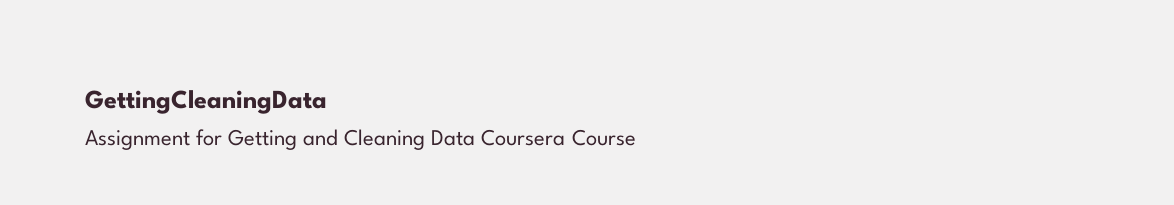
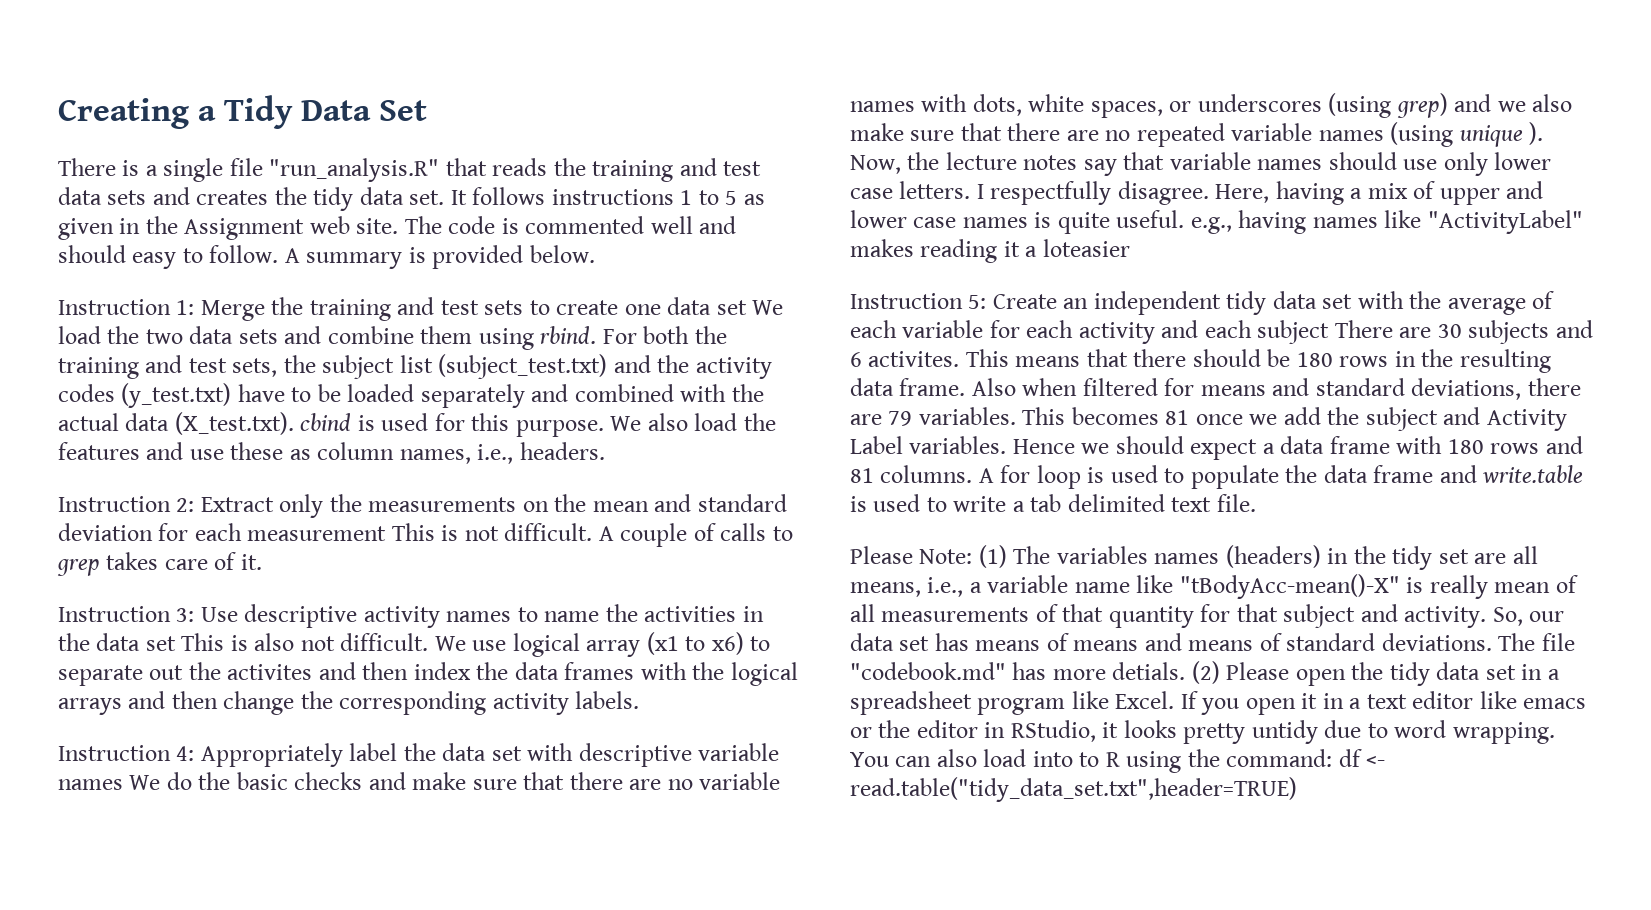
- GettingCleaningData
- Assignment for Getting and Cleaning Data Coursera Course
+ Creating a Tidy Data Set
+ There is a single file "run_analysis.R" that reads the training and test data sets and creates the tidy data set. It follows instructions 1 to 5 as given in the Assignment web site. The code is commented well and should easy to follow. A summary is provided below.
+ Instruction 1: Merge the training and test sets to create one data set We load the two data sets and combine them using rbind. For both the training and test sets, the subject list (subject_test.txt) and the activity codes (y_test.txt) have to be loaded separately and combined with the actual data (X_test.txt). cbind is used for this purpose. We also load the features and use these as column names, i.e., headers.
+ Instruction 2: Extract only the measurements on the mean and standard deviation for each measurement This is not difficult. A couple of calls to grep takes care of it.
+ Instruction 3: Use descriptive activity names to name the activities in the data set This is also not difficult. We use logical array (x1 to x6) to separate out the activites and then index the data frames with the logical arrays and then change the corresponding activity labels.
+ Instruction 4: Appropriately label the data set with descriptive variable names We do the basic checks and make sure that there are no variable names with dots, white spaces, or underscores (using grep) and we also make sure that there are no repeated variable names (using unique ). Now, the lecture notes say that variable names should use only lower case letters. I respectfully disagree. Here, having a mix of upper and lower case names is quite useful. e.g., having names like "ActivityLabel" makes reading it a loteasier
+ Instruction 5: Create an independent tidy data set with the average of each variable for each activity and each subject There are 30 subjects and 6 activites. This means that there should be 180 rows in the resulting data frame. Also when filtered for means and standard deviations, there are 79 variables. This becomes 81 once we add the subject and Activity Label variables. Hence we should expect a data frame with 180 rows and 81 columns. A for loop is used to populate the data frame and write.table is used to write a tab delimited text file.
+ Please Note: (1) The variables names (headers) in the tidy set are all means, i.e., a variable name like "tBodyAcc-mean()-X" is really mean of all measurements of that quantity for that subject and activity. So, our data set has means of means and means of standard deviations. The file "codebook.md" has more detials. (2) Please open the tidy data set in a spreadsheet program like Excel. If you open it in a text editor like emacs or the editor in RStudio, it looks pretty untidy due to word wrapping. You can also load into to R using the command: df <- read.table("tidy_data_set.txt",header=TRUE)

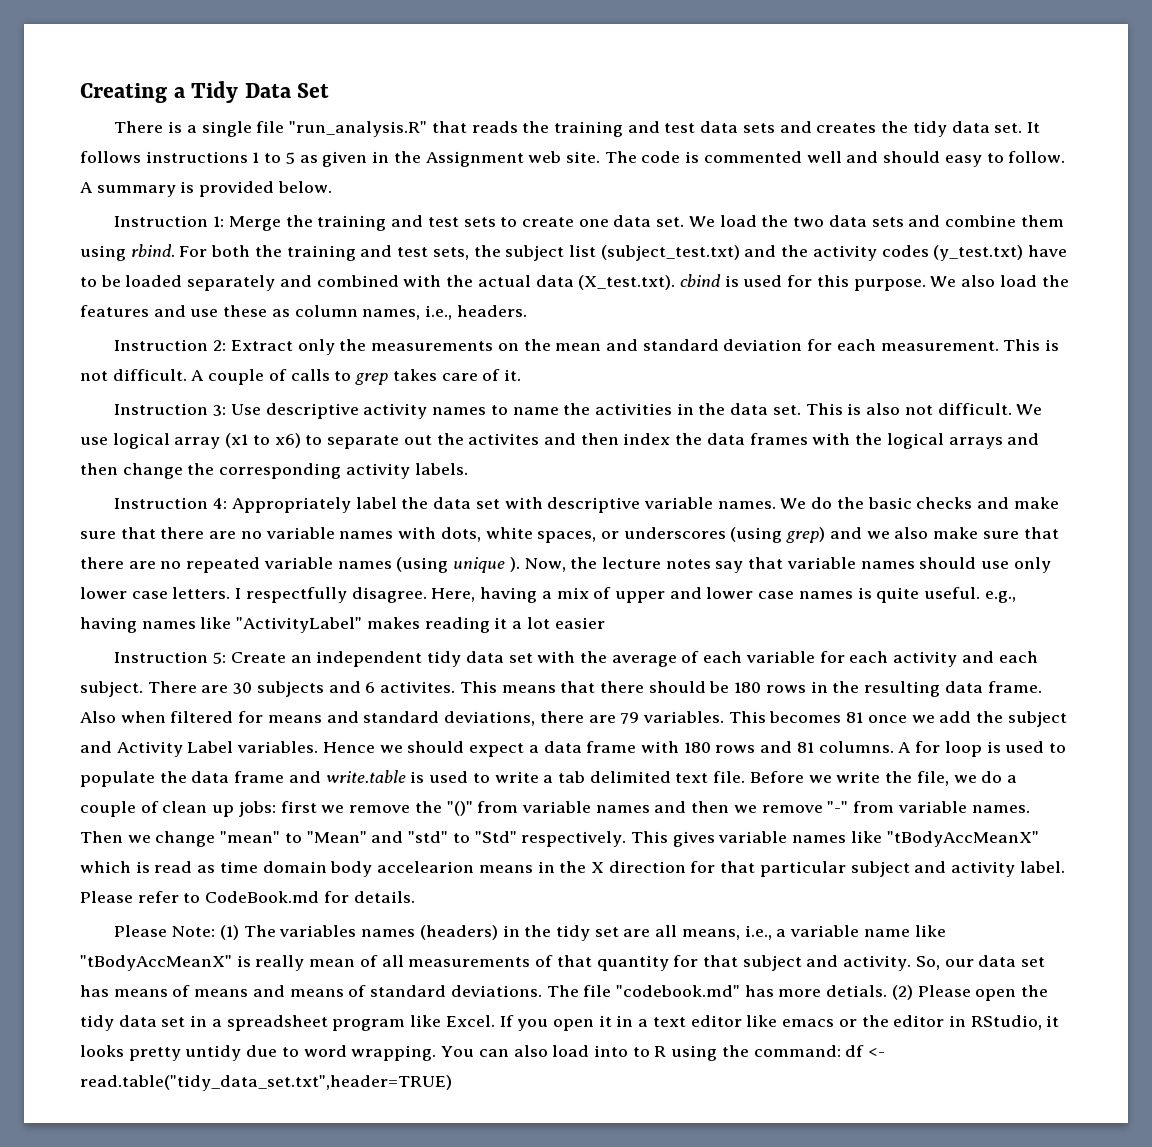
- Instruction 1: Merge the training and test sets to create one data set We load the two data sets and combine them using rbind.
+ Instruction 1: Merge the training and test sets to create one data set. We load the two data sets and combine them using rbind.
- Instruction 2: Extract only the measurements on the mean and standard deviation for each measurement This is not difficult.
+ Instruction 2: Extract only the measurements on the mean and standard deviation for each measurement. This is not difficult.
- Instruction 3: Use descriptive activity names to name the activities in the data set This is also not difficult.
+ Instruction 3: Use descriptive activity names to name the activities in the data set. This is also not difficult.
- Instruction 4: Appropriately label the data set with descriptive variable names We do the basic checks and make sure that there are no variable names with dots, white spaces, or underscores (using grep) and we also make sure that there are no repeated variable names (using unique ).
+ Instruction 4: Appropriately label the data set with descriptive variable names. We do the basic checks and make sure that there are no variable names with dots, white spaces, or underscores (using grep) and we also make sure that there are no repeated variable names (using unique ).
- Here, having a mix of upper and lower case names is quite useful. e.g., having names like "ActivityLabel" makes reading it a loteasier
+ Here, having a mix of upper and lower case names is quite useful. e.g., having names like "ActivityLabel" makes reading it a lot easier
- Instruction 5: Create an independent tidy data set with the average of each variable for each activity and each subject There are 30 subjects and 6 activites.
+ Instruction 5: Create an independent tidy data set with the average of each variable for each activity and each subject. There are 30 subjects and 6 activites.
+ Before we write the file, we do a couple of clean up jobs: first we remove the "()" from variable names and then we remove "-" from variable names. Then we change "mean" to "Mean" and "std" to "Std" respectively. This gives variable names like "tBodyAccMeanX" which is read as time domain body accelearion means in the X direction for that particular subject and activity label. Please refer to CodeBook.md for details.
- Please Note: (1) The variables names (headers) in the tidy set are all means, i.e., a variable name like "tBodyAcc-mean()-X" is really mean of all measurements of that quantity for that subject and activity.
+ Please Note: (1) The variables names (headers) in the tidy set are all means, i.e., a variable name like "tBodyAccMeanX" is really mean of all measurements of that quantity for that subject and activity.

